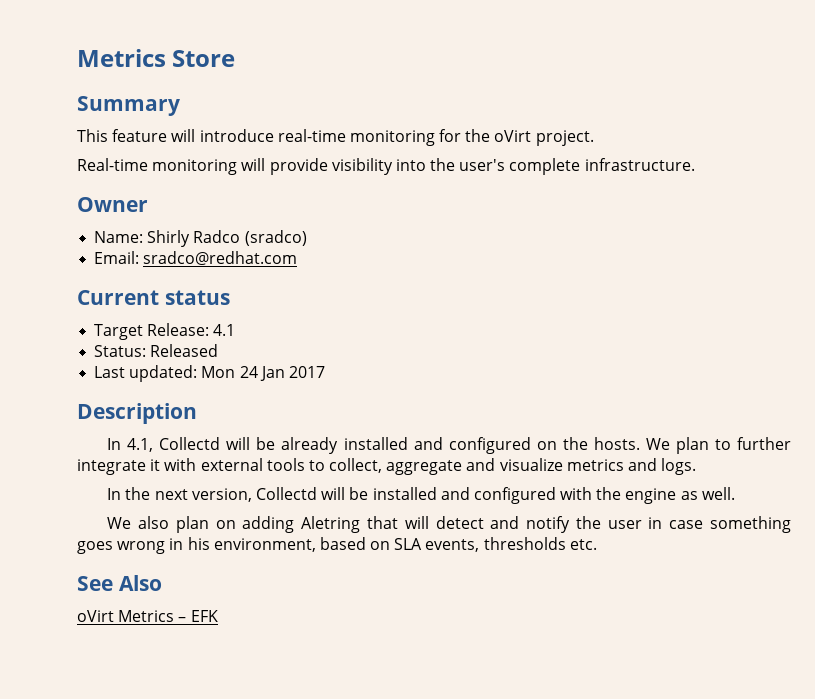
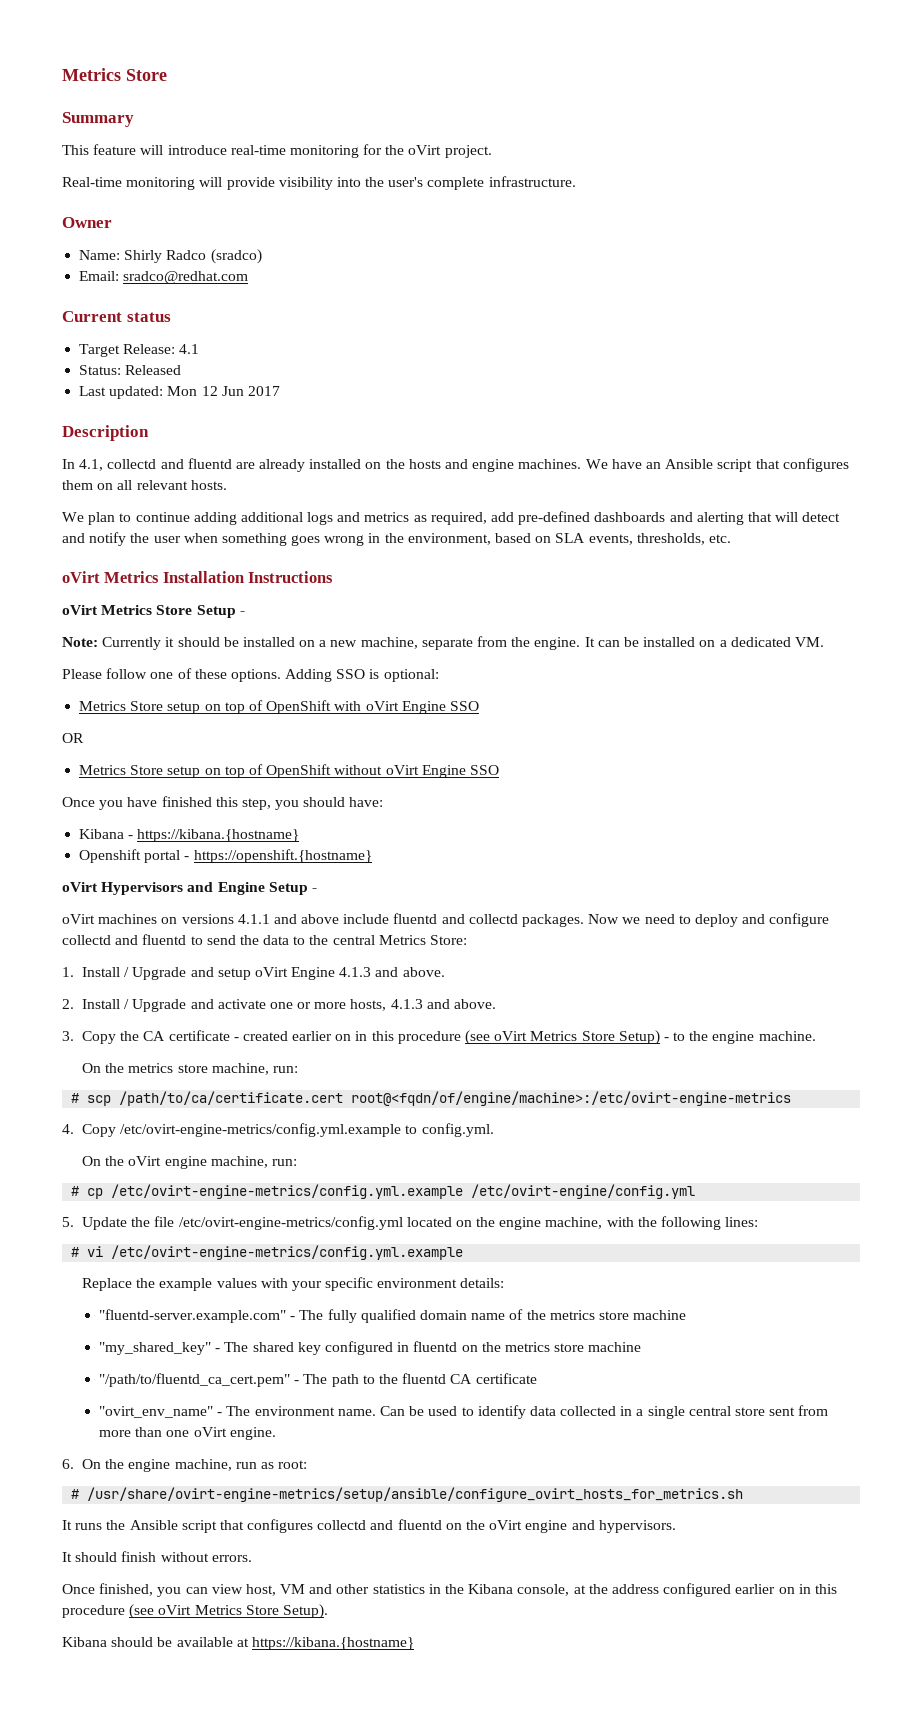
- Last updated: Mon 24 Jan 2017
+ Last updated: Mon 12 Jun 2017
- In 4.1, Collectd will be already installed and configured on the hosts. We plan to further integrate it with external tools to collect, aggregate and visualize metrics and logs.
- In the next version, Collectd will be installed and configured with the engine as well.
- We also plan on adding Aletring that will detect and notify the user in case something goes wrong in his environment, based on SLA events, thresholds etc.
+ In 4.1, collectd and fluentd are already installed on the hosts and engine machines. We have an Ansible script that configures them on all relevant hosts.
+ We plan to continue adding additional logs and metrics as required, add pre-defined dashboards and alerting that will detect and notify the user when something goes wrong in the environment, based on SLA events, thresholds, etc.
- See Also
- oVirt Metrics – EFK
+ oVirt Metrics Installation Instructions
+ oVirt Metrics Store Setup -
+ Note: Currently it should be installed on a new machine, separate from the engine. It can be installed on a dedicated VM.
+ Please follow one of these options. Adding SSO is optional:
+ Metrics Store setup on top of OpenShift with oVirt Engine SSO
+ OR
+ Metrics Store setup on top of OpenShift without oVirt Engine SSO
+ Once you have finished this step, you should have:
+ Kibana - https://kibana.{hostname}
+ Openshift portal - https://openshift.{hostname}
+ oVirt Hypervisors and Engine Setup -
+ oVirt machines on versions 4.1.1 and above include fluentd and collectd packages. Now we need to deploy and configure collectd and fluentd to send the data to the central Metrics Store:
+ 1. Install / Upgrade and setup oVirt Engine 4.1.3 and above.
+ 2. Install / Upgrade and activate one or more hosts, 4.1.3 and above.
+ 3. Copy the CA certificate - created earlier on in this procedure (see oVirt Metrics Store Setup) - to the engine machine.
+ On the metrics store machine, run:
+ # scp /path/to/ca/certificate.cert root@<fqdn/of/engine/machine>:/etc/ovirt-engine-metrics
+ 4. Copy /etc/ovirt-engine-metrics/config.yml.example to config.yml.
+ On the oVirt engine machine, run:
+ # cp /etc/ovirt-engine-metrics/config.yml.example /etc/ovirt-engine/config.yml
+ 5. Update the file /etc/ovirt-engine-metrics/config.yml located on the engine machine, with the following lines:
+ # vi /etc/ovirt-engine-metrics/config.yml.example
+ Replace the example values with your specific environment details:
+ "fluentd-server.example.com" - The fully qualified domain name of the metrics store machine
+ "my_shared_key" - The shared key configured in fluentd on the metrics store machine
+ "/path/to/fluentd_ca_cert.pem" - The path to the fluentd CA certificate
+ "ovirt_env_name" - The environment name. Can be used to identify data collected in a single central store sent from more than one oVirt engine.
+ 6. On the engine machine, run as root:
+ # /usr/share/ovirt-engine-metrics/setup/ansible/configure_ovirt_hosts_for_metrics.sh
+ It runs the Ansible script that configures collectd and fluentd on the oVirt engine and hypervisors.
+ It should finish without errors.
+ Once finished, you can view host, VM and other statistics in the Kibana console, at the address configured earlier on in this procedure (see oVirt Metrics Store Setup).
+ Kibana should be available at https://kibana.{hostname}

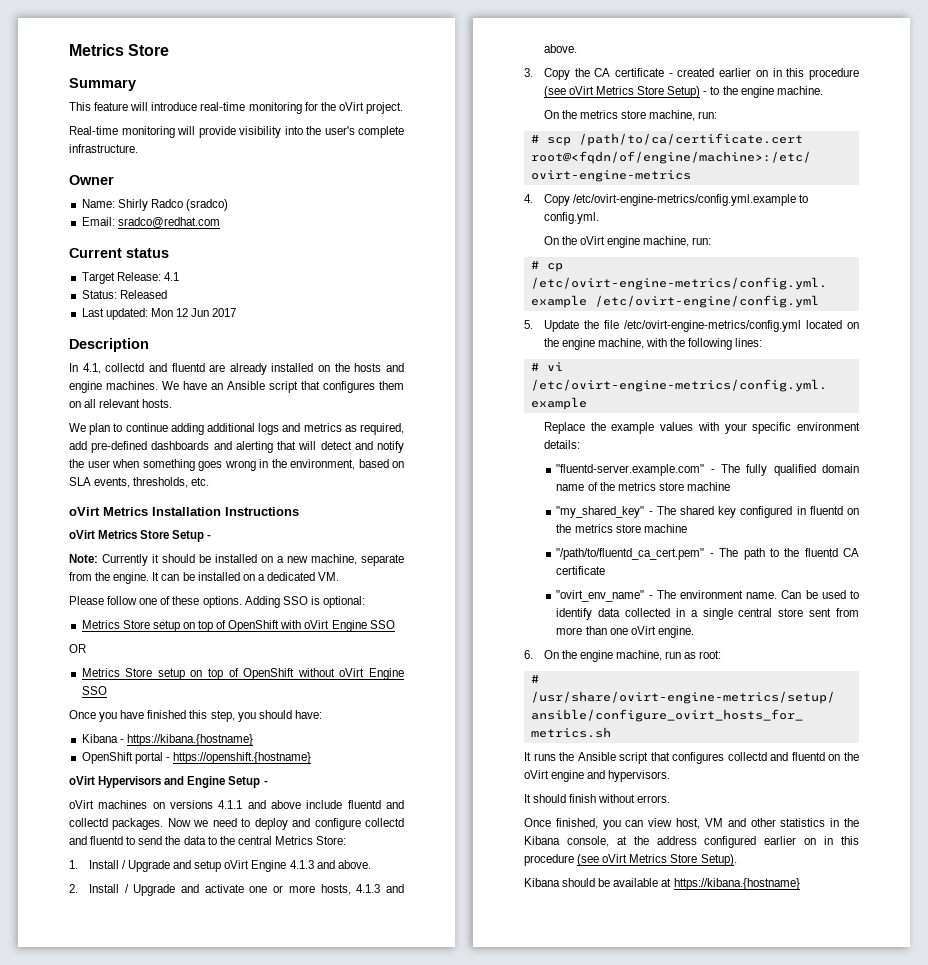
- Openshift portal - https://openshift.{hostname}
+ OpenShift portal - https://openshift.{hostname}

